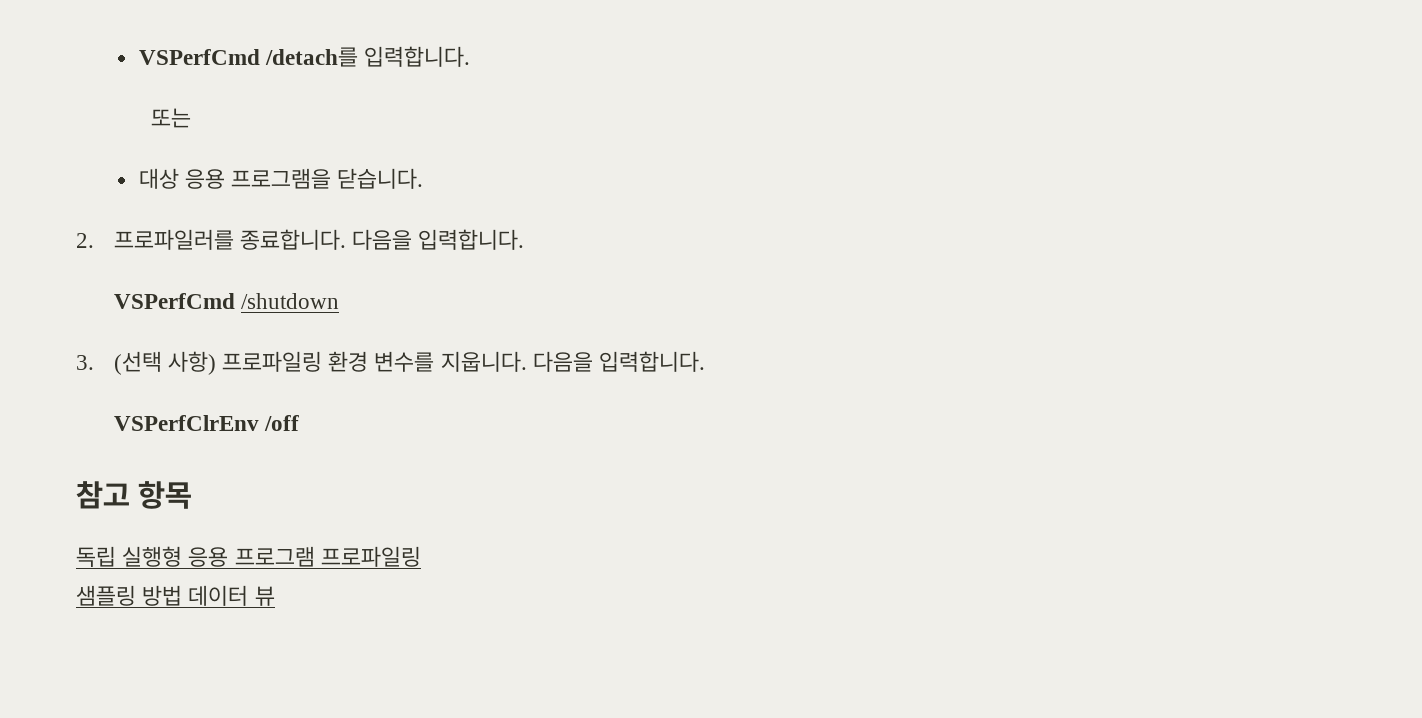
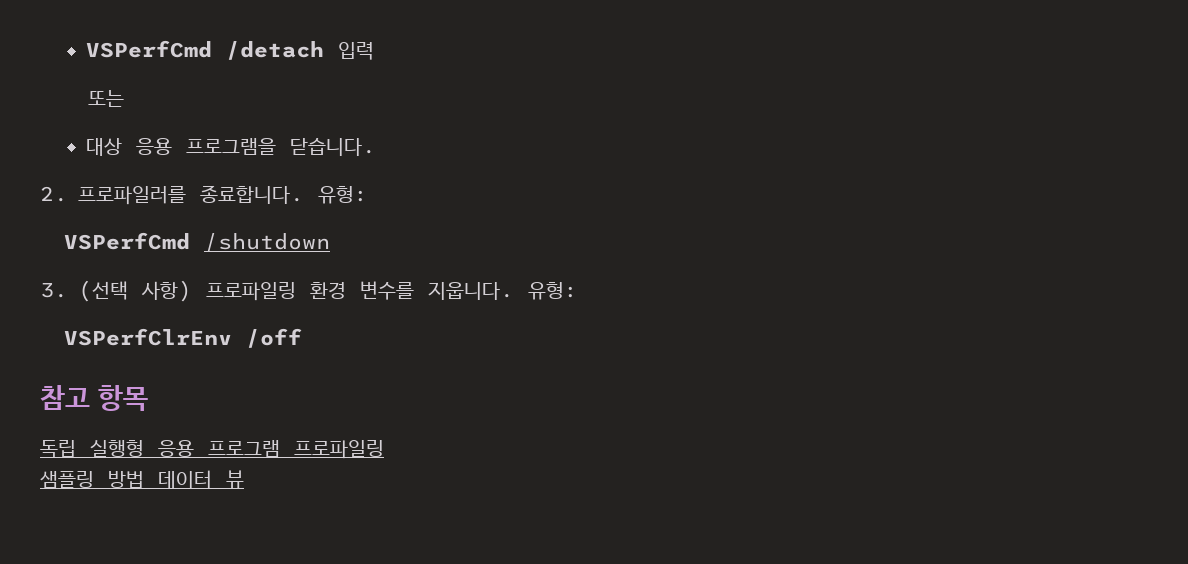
- VSPerfCmd /detach를 입력합니다.
+ VSPerfCmd /detach 입력
- 2. 프로파일러를 종료합니다. 다음을 입력합니다.
+ 2. 프로파일러를 종료합니다. 유형:
- 3. (선택 사항) 프로파일링 환경 변수를 지웁니다. 다음을 입력합니다.
+ 3. (선택 사항) 프로파일링 환경 변수를 지웁니다. 유형:

